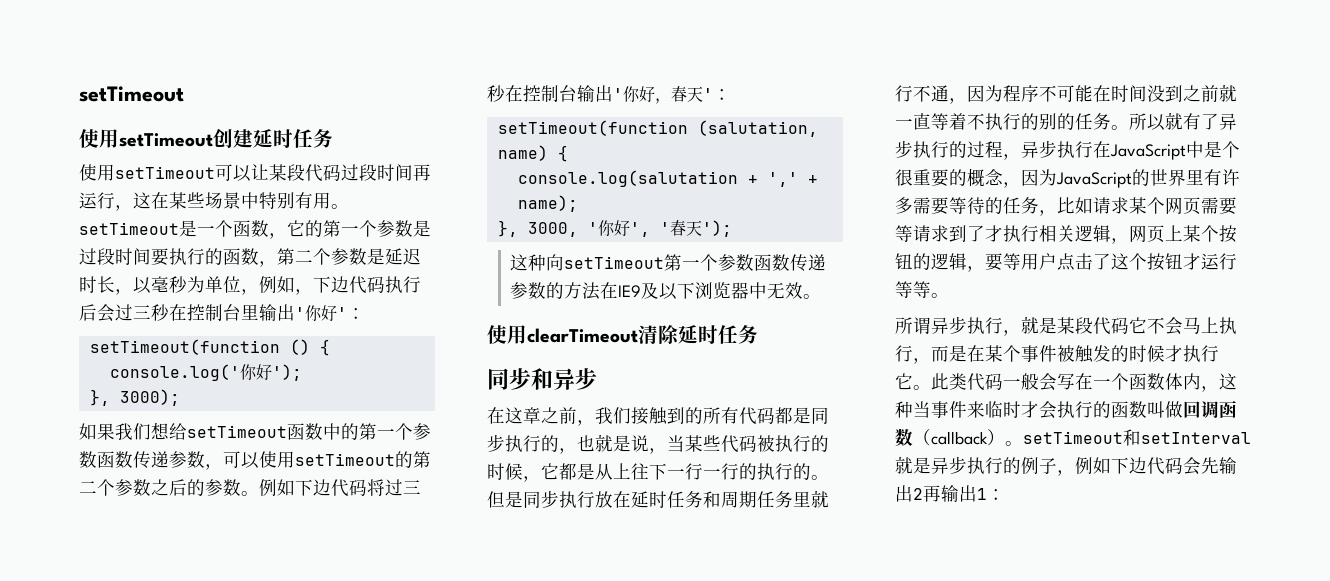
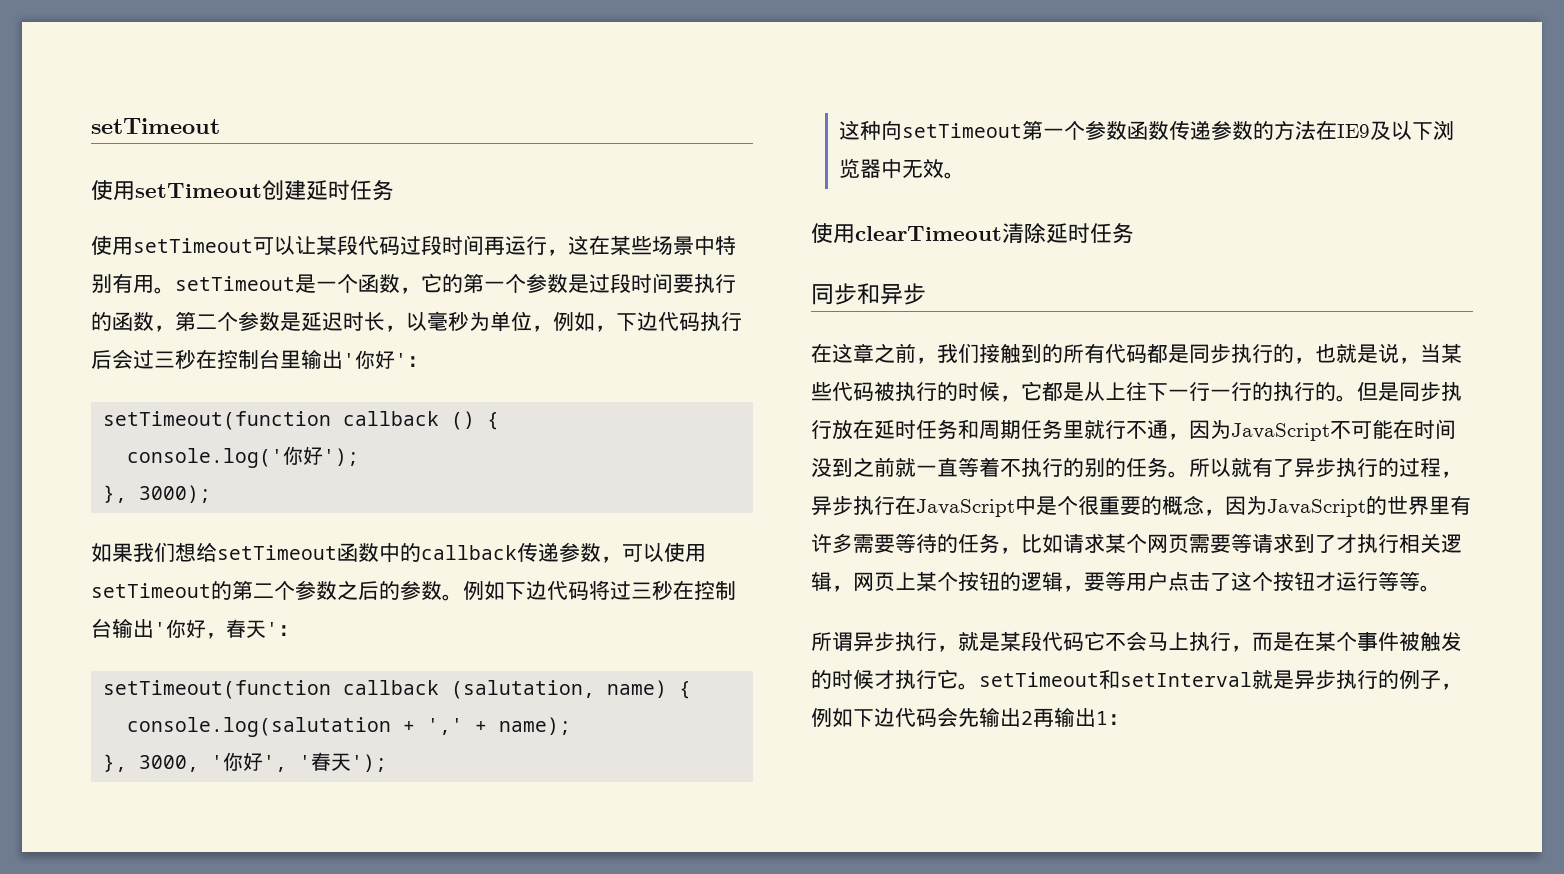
- setTimeout(function () {
+ setTimeout(function callback () {
- 如果我们想给setTimeout函数中的第一个参数函数传递参数，可以使用setTimeout的第二个参数之后的参数。
+ 如果我们想给setTimeout函数中的callback传递参数，可以使用setTimeout的第二个参数之后的参数。
- setTimeout(function (salutation, name) {
+ setTimeout(function callback (salutation, name) {
- 但是同步执行放在延时任务和周期任务里就行不通，因为程序不可能在时间没到之前就一直等着不执行的别的任务。
+ 但是同步执行放在延时任务和周期任务里就行不通，因为JavaScript不可能在时间没到之前就一直等着不执行的别的任务。
- 所谓异步执行，就是某段代码它不会马上执行，而是在某个事件被触发的时候才执行它。此类代码一般会写在一个函数体内，这种当事件来临时才会执行的函数叫做回调函数（callback）。setTimeout和setInterval就是异步执行的例子，例如下边代码会先输出2再输出1：
+ 所谓异步执行，就是某段代码它不会马上执行，而是在某个事件被触发的时候才执行它。setTimeout和setInterval就是异步执行的例子，例如下边代码会先输出2再输出1：

